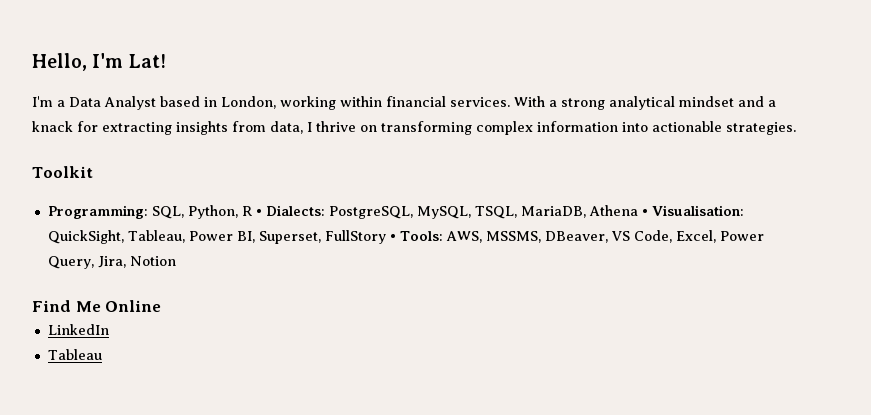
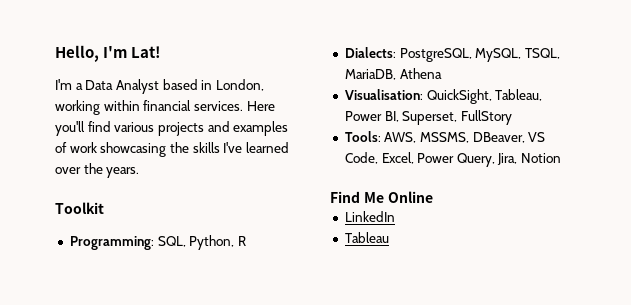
- With a strong analytical mindset and a knack for extracting insights from data, I thrive on transforming complex information into actionable strategies.
+ Here you'll find various projects and examples of work showcasing the skills I've learned over the years.
- Programming: SQL, Python, R • Dialects: PostgreSQL, MySQL, TSQL, MariaDB, Athena • Visualisation: QuickSight, Tableau, Power BI, Superset, FullStory • Tools: AWS, MSSMS, DBeaver, VS Code, Excel, Power Query, Jira, Notion
+ Programming: SQL, Python, R
+ Dialects: PostgreSQL, MySQL, TSQL, MariaDB, Athena
+ Visualisation: QuickSight, Tableau, Power BI, Superset, FullStory
+ Tools: AWS, MSSMS, DBeaver, VS Code, Excel, Power Query, Jira, Notion

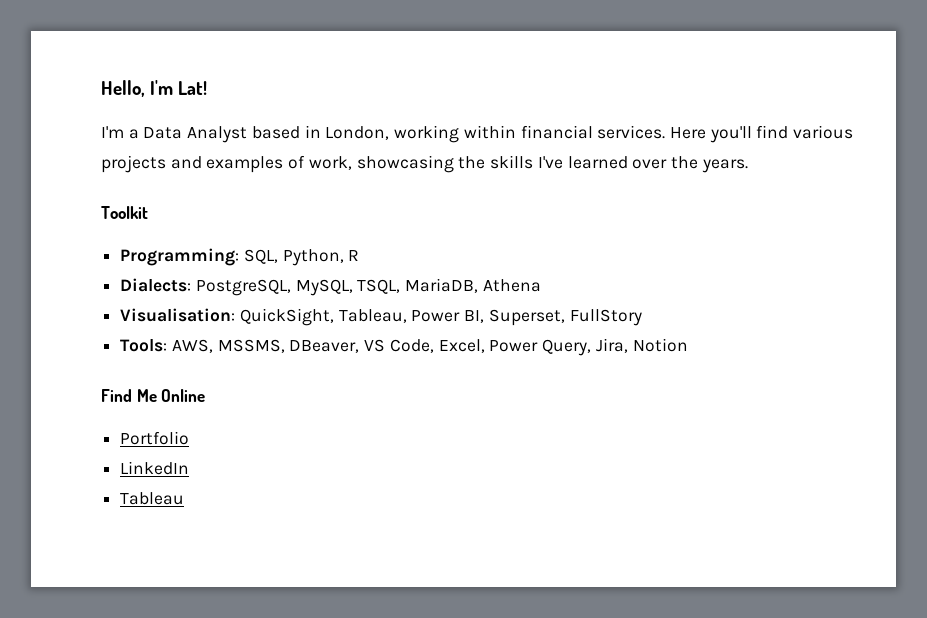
- Here you'll find various projects and examples of work showcasing the skills I've learned over the years.
+ Here you'll find various projects and examples of work, showcasing the skills I've learned over the years.
+ Portfolio

